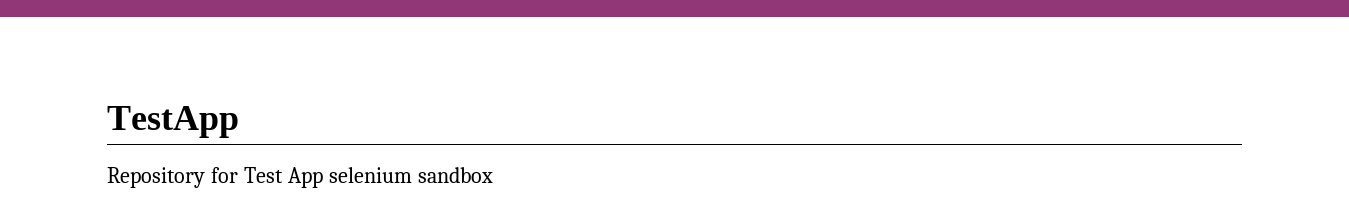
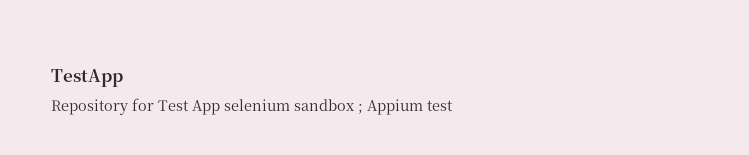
- Repository for Test App selenium sandbox
+ Repository for Test App selenium sandbox ; Appium test

